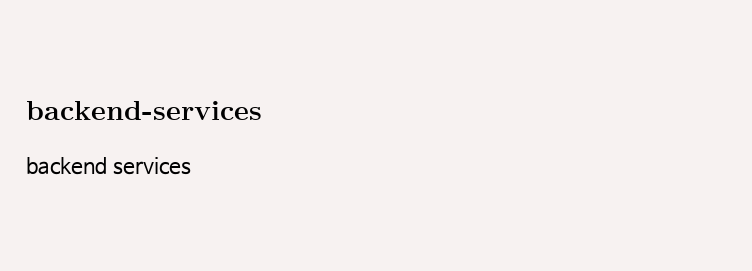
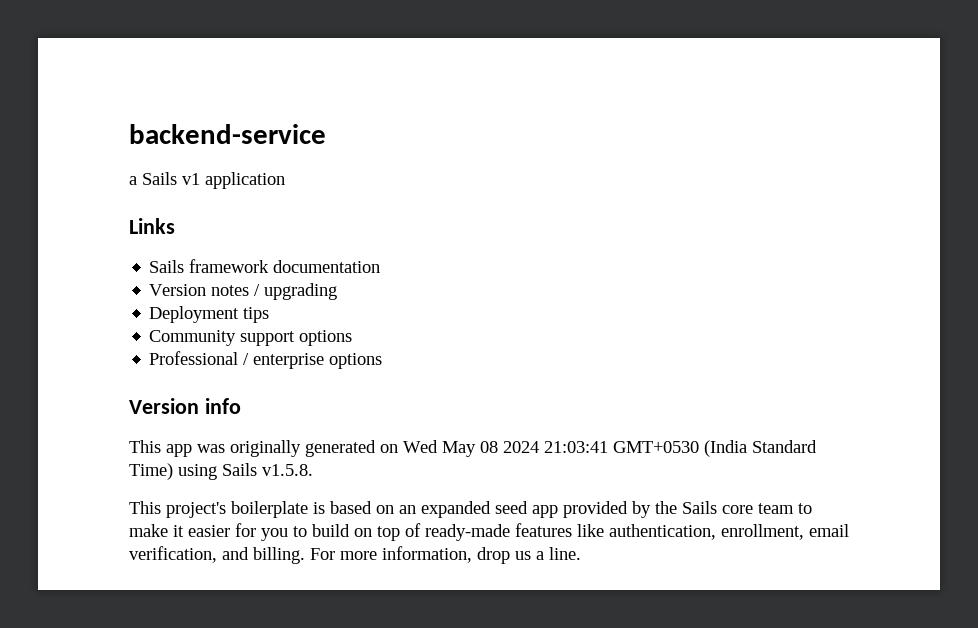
- backend-services
- backend services
+ backend-service
+ a Sails v1 application
+ Links
+ Sails framework documentation
+ Version notes / upgrading
+ Deployment tips
+ Community support options
+ Professional / enterprise options
+ Version info
+ This app was originally generated on Wed May 08 2024 21:03:41 GMT+0530 (India Standard Time) using Sails v1.5.8.
+ This project's boilerplate is based on an expanded seed app provided by the Sails core team to make it easier for you to build on top of ready-made features like authentication, enrollment, email verification, and billing. For more information, drop us a line.

